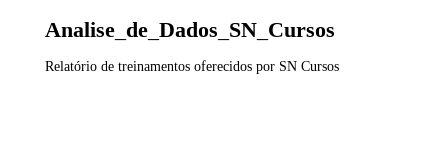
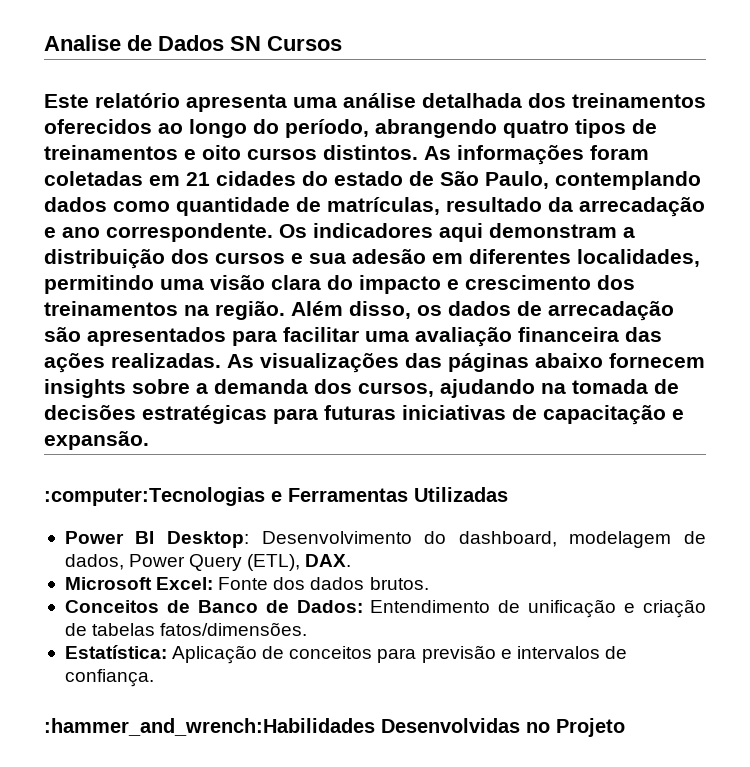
- Analise_de_Dados_SN_Cursos
- Relatório de treinamentos oferecidos por SN Cursos
+ Analise de Dados SN Cursos
+ Este relatório apresenta uma análise detalhada dos treinamentos oferecidos ao longo do período, abrangendo quatro tipos de treinamentos e oito cursos distintos. As informações foram coletadas em 21 cidades do estado de São Paulo, contemplando dados como quantidade de matrículas, resultado da arrecadação e ano correspondente. Os indicadores aqui demonstram a distribuição dos cursos e sua adesão em diferentes localidades, permitindo uma visão clara do impacto e crescimento dos treinamentos na região. Além disso, os dados de arrecadação são apresentados para facilitar uma avaliação financeira das ações realizadas. As visualizações das páginas abaixo fornecem insights sobre a demanda dos cursos, ajudando na tomada de decisões estratégicas para futuras iniciativas de capacitação e expansão.
+ :computer:Tecnologias e Ferramentas Utilizadas
+ Power BI Desktop: Desenvolvimento do dashboard, modelagem de dados, Power Query (ETL), DAX.
+ Microsoft Excel: Fonte dos dados brutos.
+ Conceitos de Banco de Dados: Entendimento de unificação e criação de tabelas fatos/dimensões.
+ Estatística: Aplicação de conceitos para previsão e intervalos de confiança.
+ :hammer_and_wrench:Habilidades Desenvolvidas no Projeto

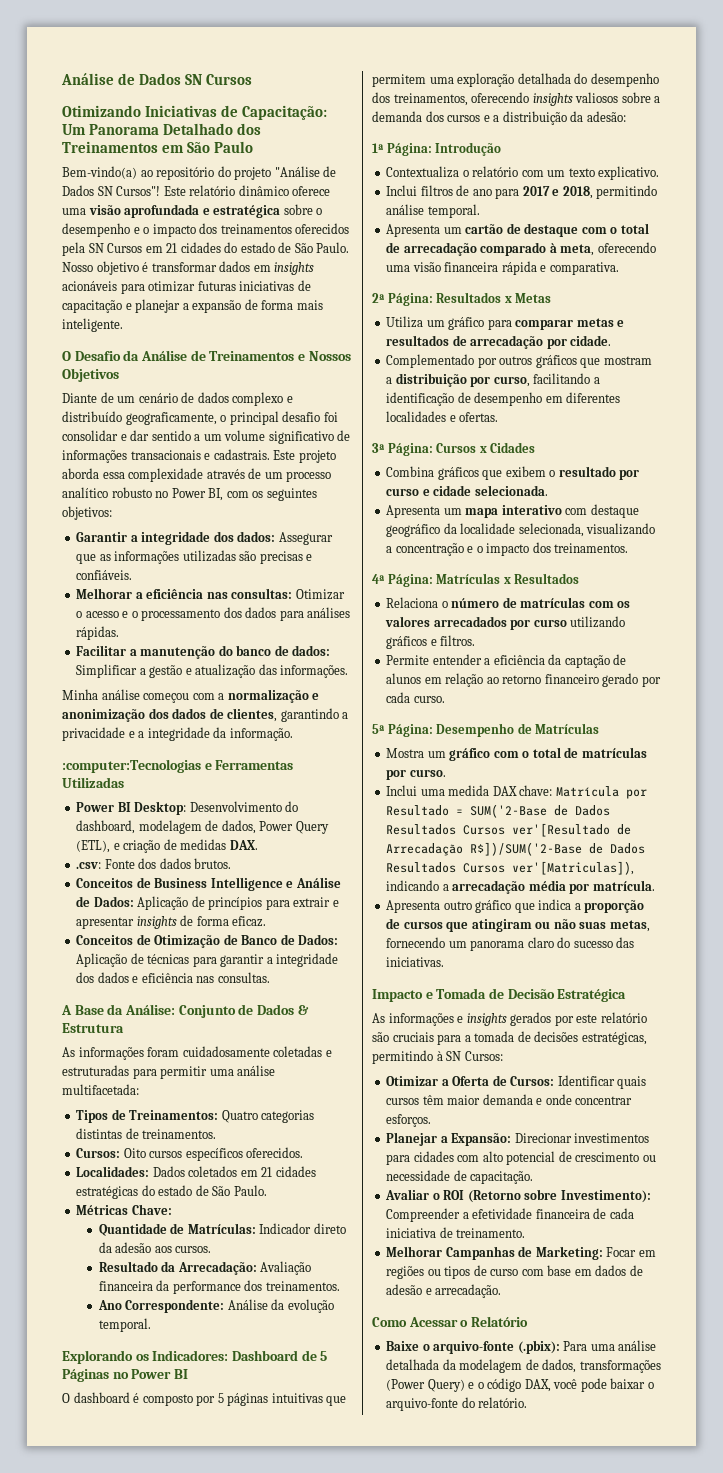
- Analise de Dados SN Cursos
+ Análise de Dados SN Cursos
- Este relatório apresenta uma análise detalhada dos treinamentos oferecidos ao longo do período, abrangendo quatro tipos de treinamentos e oito cursos distintos. As informações foram coletadas em 21 cidades do estado de São Paulo, contemplando dados como quantidade de matrículas, resultado da arrecadação e ano correspondente. Os indicadores aqui demonstram a distribuição dos cursos e sua adesão em diferentes localidades, permitindo uma visão clara do impacto e crescimento dos treinamentos na região. Além disso, os dados de arrecadação são apresentados para facilitar uma avaliação financeira das ações realizadas. As visualizações das páginas abaixo fornecem insights sobre a demanda dos cursos, ajudando na tomada de decisões estratégicas para futuras iniciativas de capacitação e expansão.
+ Otimizando Iniciativas de Capacitação: Um Panorama Detalhado dos Treinamentos em São Paulo
+ Bem-vindo(a) ao repositório do projeto "Análise de Dados SN Cursos"! Este relatório dinâmico oferece uma visão aprofundada e estratégica sobre o desempenho e o impacto dos treinamentos oferecidos pela SN Cursos em 21 cidades do estado de São Paulo. Nosso objetivo é transformar dados em insights acionáveis para otimizar futuras iniciativas de capacitação e planejar a expansão de forma mais inteligente.
+ O Desafio da Análise de Treinamentos e Nossos Objetivos
+ Diante de um cenário de dados complexo e distribuído geograficamente, o principal desafio foi consolidar e dar sentido a um volume significativo de informações transacionais e cadastrais. Este projeto aborda essa complexidade através de um processo analítico robusto no Power BI, com os seguintes objetivos:
+ Garantir a integridade dos dados: Assegurar que as informações utilizadas são precisas e confiáveis.
+ Melhorar a eficiência nas consultas: Otimizar o acesso e o processamento dos dados para análises rápidas.
+ Facilitar a manutenção do banco de dados: Simplificar a gestão e atualização das informações.
+ Minha análise começou com a normalização e anonimização dos dados de clientes, garantindo a privacidade e a integridade da informação.
- Power BI Desktop: Desenvolvimento do dashboard, modelagem de dados, Power Query (ETL), DAX.
+ Power BI Desktop: Desenvolvimento do dashboard, modelagem de dados, Power Query (ETL), e criação de medidas DAX.
- Microsoft Excel: Fonte dos dados brutos.
+ .csv: Fonte dos dados brutos.
- Conceitos de Banco de Dados: Entendimento de unificação e criação de tabelas fatos/dimensões.
- Estatística: Aplicação de conceitos para previsão e intervalos de confiança.
- :hammer_and_wrench:Habilidades Desenvolvidas no Projeto
+ Conceitos de Business Intelligence e Análise de Dados: Aplicação de princípios para extrair e apresentar insights de forma eficaz.
+ Conceitos de Otimização de Banco de Dados: Aplicação de técnicas para garantir a integridade dos dados e eficiência nas consultas.
+ A Base da Análise: Conjunto de Dados & Estrutura
+ As informações foram cuidadosamente coletadas e estruturadas para permitir uma análise multifacetada:
+ Tipos de Treinamentos: Quatro categorias distintas de treinamentos.
+ Cursos: Oito cursos específicos oferecidos.
+ Localidades: Dados coletados em 21 cidades estratégicas do estado de São Paulo.
+ Métricas Chave:
+ Quantidade de Matrículas: Indicador direto da adesão aos cursos.
+ Resultado da Arrecadação: Avaliação financeira da performance dos treinamentos.
+ Ano Correspondente: Análise da evolução temporal.
+ Explorando os Indicadores: Dashboard de 5 Páginas no Power BI
+ O dashboard é composto por 5 páginas intuitivas que permitem uma exploração detalhada do desempenho dos treinamentos, oferecendo insights valiosos sobre a demanda dos cursos e a distribuição da adesão:
+ 1ª Página: Introdução
+ Contextualiza o relatório com um texto explicativo.
+ Inclui filtros de ano para 2017 e 2018, permitindo análise temporal.
+ Apresenta um cartão de destaque com o total de arrecadação comparado à meta, oferecendo uma visão financeira rápida e comparativa.
+ 2ª Página: Resultados x Metas
+ Utiliza um gráfico para comparar metas e resultados de arrecadação por cidade.
+ Complementado por outros gráficos que mostram a distribuição por curso, facilitando a identificação de desempenho em diferentes localidades e ofertas.
+ 3ª Página: Cursos x Cidades
+ Combina gráficos que exibem o resultado por curso e cidade selecionada.
+ Apresenta um mapa interativo com destaque geográfico da localidade selecionada, visualizando a concentração e o impacto dos treinamentos.
+ 4ª Página: Matrículas x Resultados
+ Relaciona o número de matrículas com os valores arrecadados por curso utilizando gráficos e filtros.
+ Permite entender a eficiência da captação de alunos em relação ao retorno financeiro gerado por cada curso.
+ 5ª Página: Desempenho de Matrículas
+ Mostra um gráfico com o total de matrículas por curso.
+ Inclui uma medida DAX chave: Matrícula por Resultado = SUM('2-Base de Dados Resultados Cursos ver'[Resultado de Arrecadação R$])/SUM('2-Base de Dados Resultados Cursos ver'[Matriculas]), indicando a arrecadação média por matrícula.
+ Apresenta outro gráfico que indica a proporção de cursos que atingiram ou não suas metas, fornecendo um panorama claro do sucesso das iniciativas.
+ Impacto e Tomada de Decisão Estratégica
+ As informações e insights gerados por este relatório são cruciais para a tomada de decisões estratégicas, permitindo à SN Cursos:
+ Otimizar a Oferta de Cursos: Identificar quais cursos têm maior demanda e onde concentrar esforços.
+ Planejar a Expansão: Direcionar investimentos para cidades com alto potencial de crescimento ou necessidade de capacitação.
+ Avaliar o ROI (Retorno sobre Investimento): Compreender a efetividade financeira de cada iniciativa de treinamento.
+ Melhorar Campanhas de Marketing: Focar em regiões ou tipos de curso com base em dados de adesão e arrecadação.
+ Como Acessar o Relatório
+ Baixe o arquivo-fonte (.pbix): Para uma análise detalhada da modelagem de dados, transformações (Power Query) e o código DAX, você pode baixar o arquivo-fonte do relatório.

